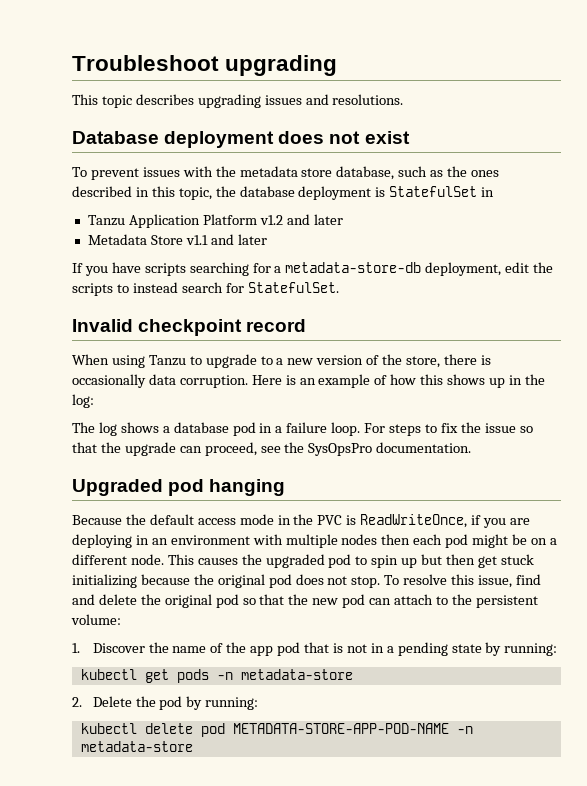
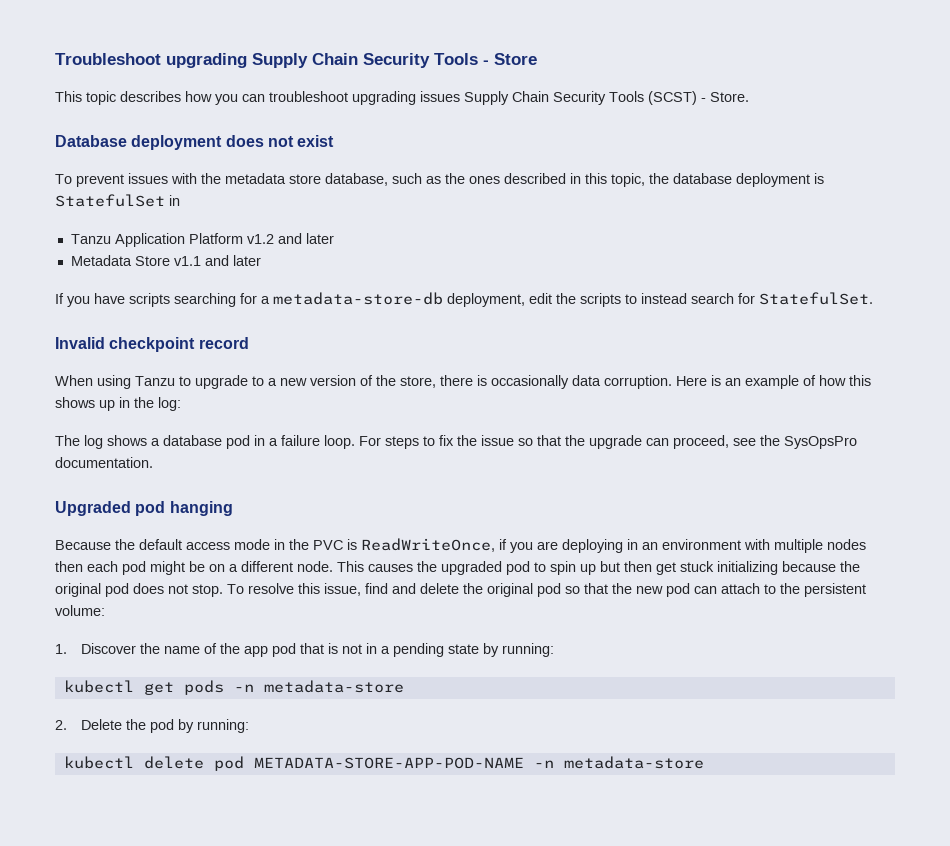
- Troubleshoot upgrading
- This topic describes upgrading issues and resolutions.
+ Troubleshoot upgrading Supply Chain Security Tools - Store
+ This topic describes how you can troubleshoot upgrading issues Supply Chain Security Tools (SCST) - Store.

